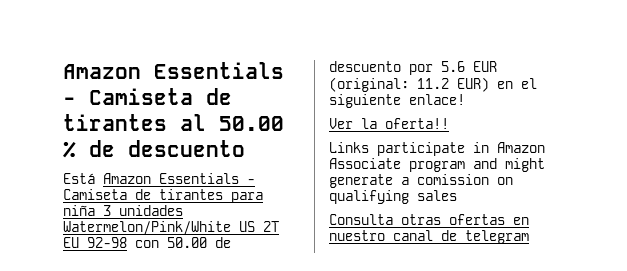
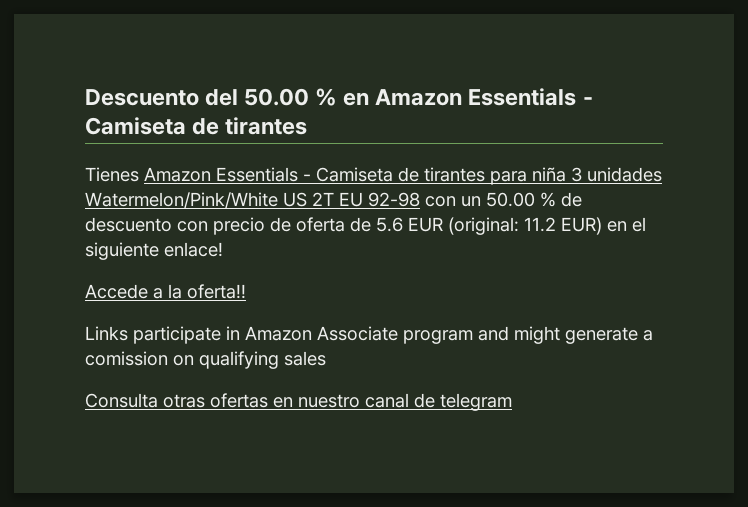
- Amazon Essentials - Camiseta de tirantes al 50.00 % de descuento
- Está Amazon Essentials - Camiseta de tirantes para niña 3 unidades Watermelon/Pink/White US 2T EU 92-98 con 50.00 de descuento por 5.6 EUR (original: 11.2 EUR) en el siguiente enlace!
+ Descuento del 50.00 % en Amazon Essentials - Camiseta de tirantes
+ Tienes Amazon Essentials - Camiseta de tirantes para niña 3 unidades Watermelon/Pink/White US 2T EU 92-98 con un 50.00 % de descuento con precio de oferta de 5.6 EUR (original: 11.2 EUR) en el siguiente enlace!
- Ver la oferta!!
+ Accede a la oferta!!

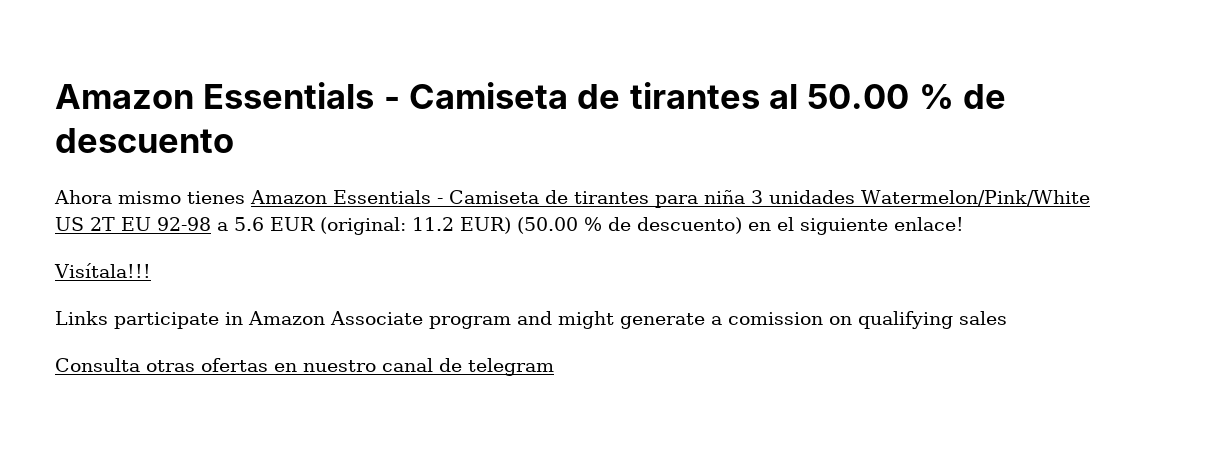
- Descuento del 50.00 % en Amazon Essentials - Camiseta de tirantes
- Tienes Amazon Essentials - Camiseta de tirantes para niña 3 unidades Watermelon/Pink/White US 2T EU 92-98 con un 50.00 % de descuento con precio de oferta de 5.6 EUR (original: 11.2 EUR) en el siguiente enlace!
+ Amazon Essentials - Camiseta de tirantes al 50.00 % de descuento
+ Ahora mismo tienes Amazon Essentials - Camiseta de tirantes para niña 3 unidades Watermelon/Pink/White US 2T EU 92-98 a 5.6 EUR (original: 11.2 EUR) (50.00 % de descuento) en el siguiente enlace!
- Accede a la oferta!!
+ Visítala!!!

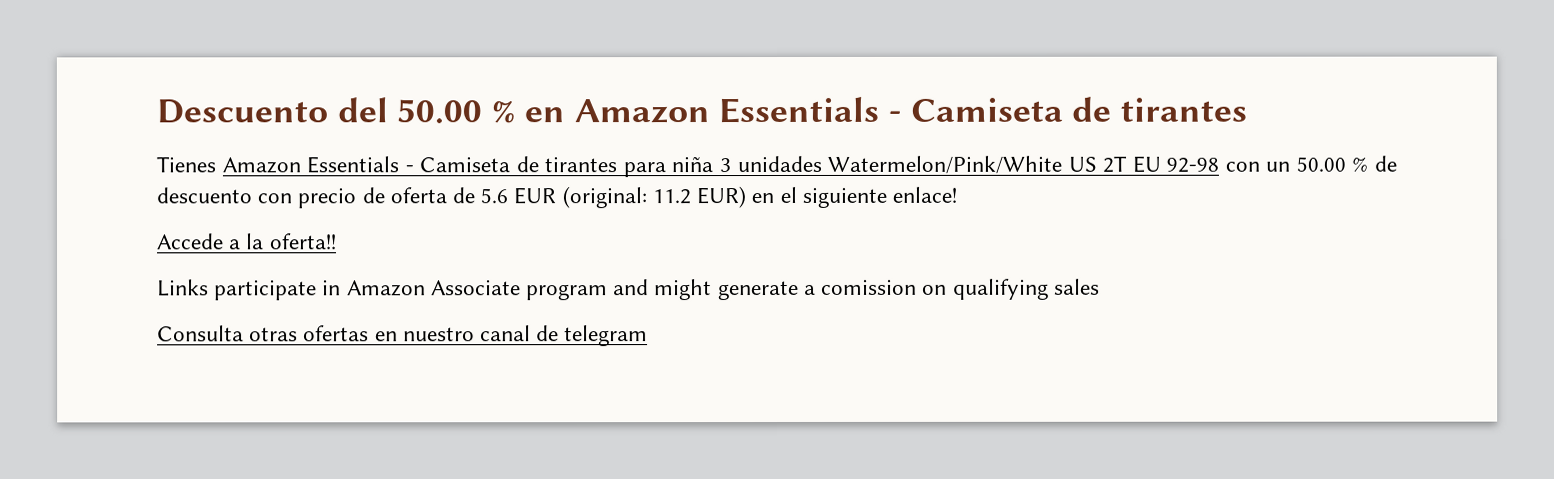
- Amazon Essentials - Camiseta de tirantes al 50.00 % de descuento
- Ahora mismo tienes Amazon Essentials - Camiseta de tirantes para niña 3 unidades Watermelon/Pink/White US 2T EU 92-98 a 5.6 EUR (original: 11.2 EUR) (50.00 % de descuento) en el siguiente enlace!
+ Descuento del 50.00 % en Amazon Essentials - Camiseta de tirantes
+ Tienes Amazon Essentials - Camiseta de tirantes para niña 3 unidades Watermelon/Pink/White US 2T EU 92-98 con un 50.00 % de descuento con precio de oferta de 5.6 EUR (original: 11.2 EUR) en el siguiente enlace!
- Visítala!!!
+ Accede a la oferta!!

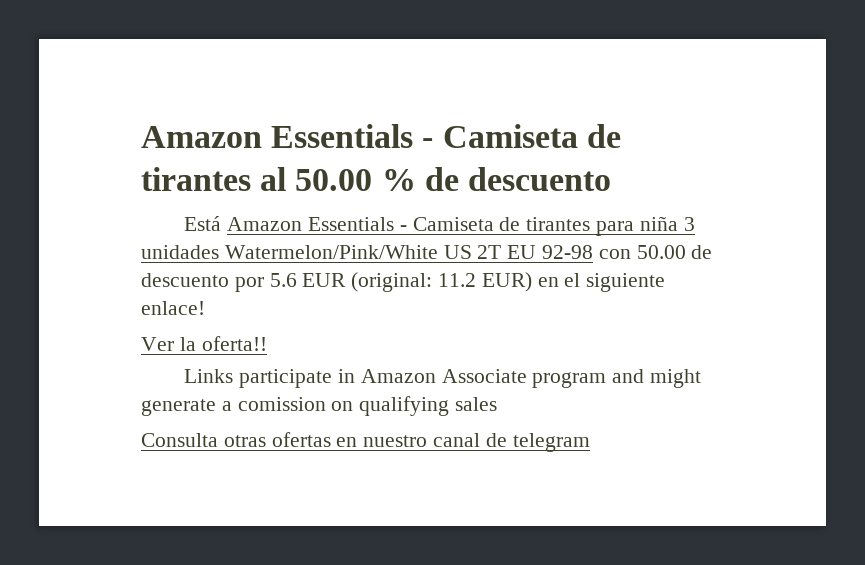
- Descuento del 50.00 % en Amazon Essentials - Camiseta de tirantes
- Tienes Amazon Essentials - Camiseta de tirantes para niña 3 unidades Watermelon/Pink/White US 2T EU 92-98 con un 50.00 % de descuento con precio de oferta de 5.6 EUR (original: 11.2 EUR) en el siguiente enlace!
+ Amazon Essentials - Camiseta de tirantes al 50.00 % de descuento
+ Está Amazon Essentials - Camiseta de tirantes para niña 3 unidades Watermelon/Pink/White US 2T EU 92-98 con 50.00 de descuento por 5.6 EUR (original: 11.2 EUR) en el siguiente enlace!
- Accede a la oferta!!
+ Ver la oferta!!

